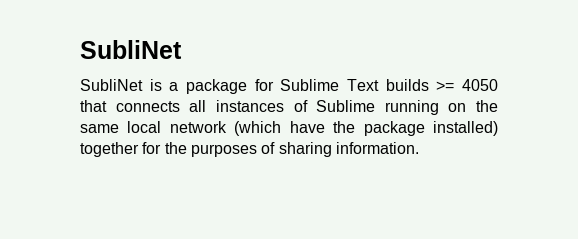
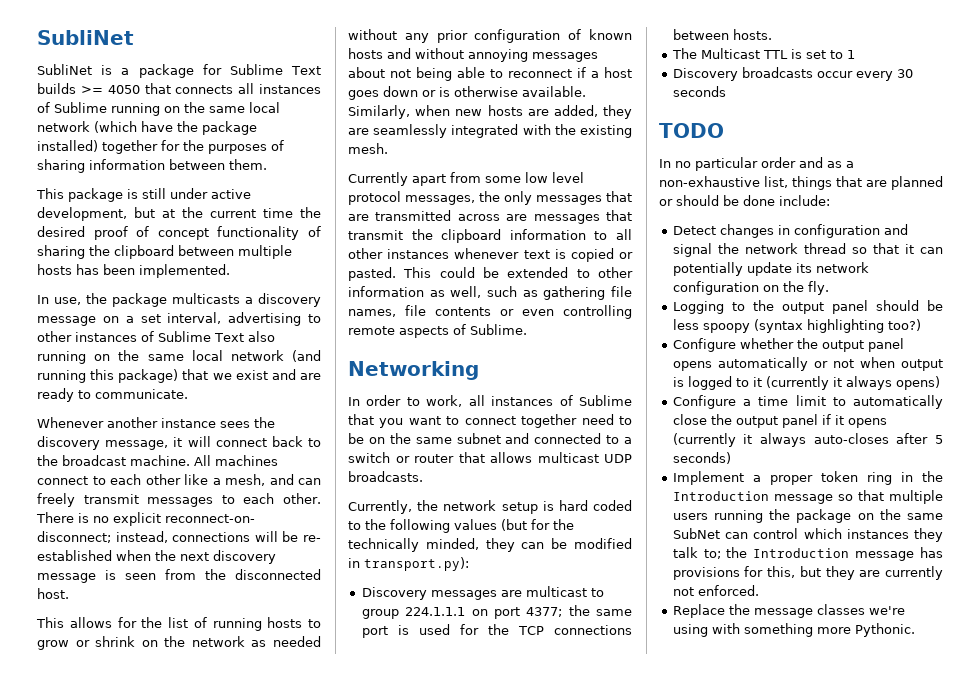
- SubliNet is a package for Sublime Text builds >= 4050 that connects all instances of Sublime running on the same local network (which have the package installed) together for the purposes of sharing information.
+ SubliNet is a package for Sublime Text builds >= 4050 that connects all instances of Sublime running on the same local network (which have the package installed) together for the purposes of sharing information between them.
+ This package is still under active development, but at the current time the desired proof of concept functionality of sharing the clipboard between multiple hosts has been implemented.
+ In use, the package multicasts a discovery message on a set interval, advertising to other instances of Sublime Text also running on the same local network (and running this package) that we exist and are ready to communicate.
+ Whenever another instance sees the discovery message, it will connect back to the broadcast machine. All machines connect to each other like a mesh, and can freely transmit messages to each other. There is no explicit reconnect-on- disconnect; instead, connections will be re- established when the next discovery message is seen from the disconnected host.
+ This allows for the list of running hosts to grow or shrink on the network as needed without any prior configuration of known hosts and without annoying messages about not being able to reconnect if a host goes down or is otherwise available. Similarly, when new hosts are added, they are seamlessly integrated with the existing mesh.
+ Currently apart from some low level protocol messages, the only messages that are transmitted across are messages that transmit the clipboard information to all other instances whenever text is copied or pasted. This could be extended to other information as well, such as gathering file names, file contents or even controlling remote aspects of Sublime.
+ Networking
+ In order to work, all instances of Sublime that you want to connect together need to be on the same subnet and connected to a switch or router that allows multicast UDP broadcasts.
+ Currently, the network setup is hard coded to the following values (but for the technically minded, they can be modified in transport.py):
+ Discovery messages are multicast to group 224.1.1.1 on port 4377; the same port is used for the TCP connections between hosts.
+ The Multicast TTL is set to 1
+ Discovery broadcasts occur every 30 seconds
+ TODO
+ In no particular order and as a non-exhaustive list, things that are planned or should be done include:
+ Detect changes in configuration and signal the network thread so that it can potentially update its network configuration on the fly.
+ Logging to the output panel should be less spoopy (syntax highlighting too?)
+ Configure whether the output panel opens automatically or not when output is logged to it (currently it always opens)
+ Configure a time limit to automatically close the output panel if it opens (currently it always auto-closes after 5 seconds)
+ Implement a proper token ring in the Introduction message so that multiple users running the package on the same SubNet can control which instances they talk to; the Introduction message has provisions for this, but they are currently not enforced.
+ Replace the message classes we're using with something more Pythonic.

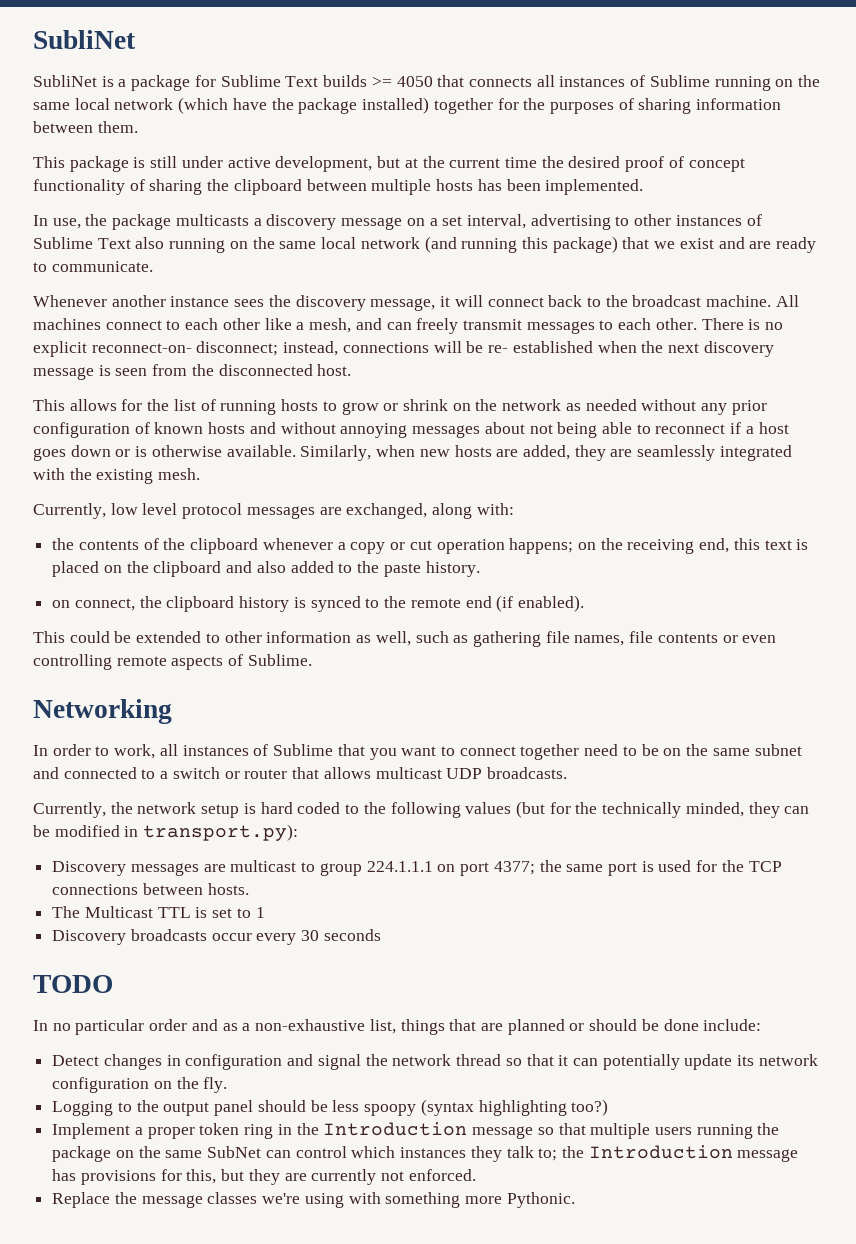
- Currently apart from some low level protocol messages, the only messages that are transmitted across are messages that transmit the clipboard information to all other instances whenever text is copied or pasted. This could be extended to other information as well, such as gathering file names, file contents or even controlling remote aspects of Sublime.
+ Currently, low level protocol messages are exchanged, along with:
+ the contents of the clipboard whenever a copy or cut operation happens; on the receiving end, this text is placed on the clipboard and also added to the paste history.
+ on connect, the clipboard history is synced to the remote end (if enabled).
+ This could be extended to other information as well, such as gathering file names, file contents or even controlling remote aspects of Sublime.
- Configure whether the output panel opens automatically or not when output is logged to it (currently it always opens)
- Configure a time limit to automatically close the output panel if it opens (currently it always auto-closes after 5 seconds)

